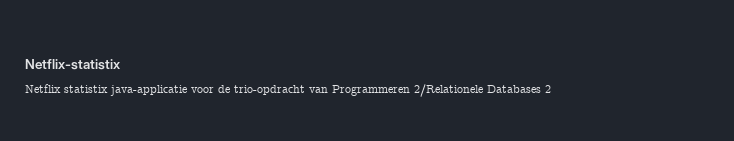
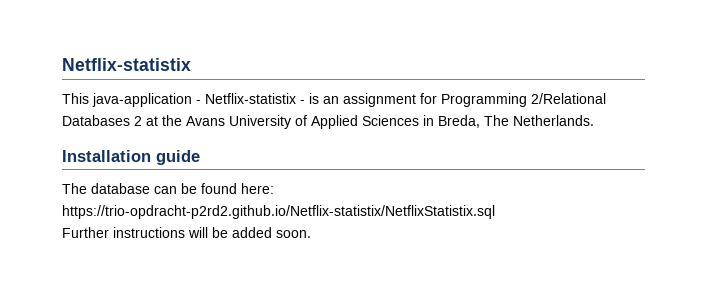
- Netflix statistix java-applicatie voor de trio-opdracht van Programmeren 2/Relationele Databases 2
+ This java-application - Netflix-statistix - is an assignment for Programming 2/Relational Databases 2 at the Avans University of Applied Sciences in Breda, The Netherlands.
+ Installation guide
+ The database can be found here: https://trio-opdracht-p2rd2.github.io/Netflix-statistix/NetflixStatistix.sql
+ Further instructions will be added soon.

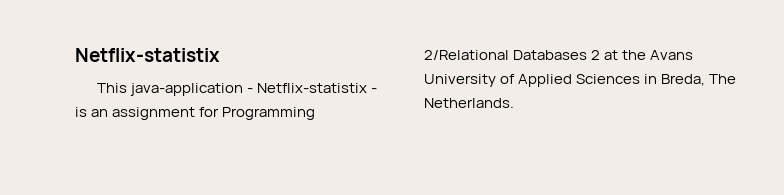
- Installation guide
- The database can be found here: https://trio-opdracht-p2rd2.github.io/Netflix-statistix/NetflixStatistix.sql
- Further instructions will be added soon.

